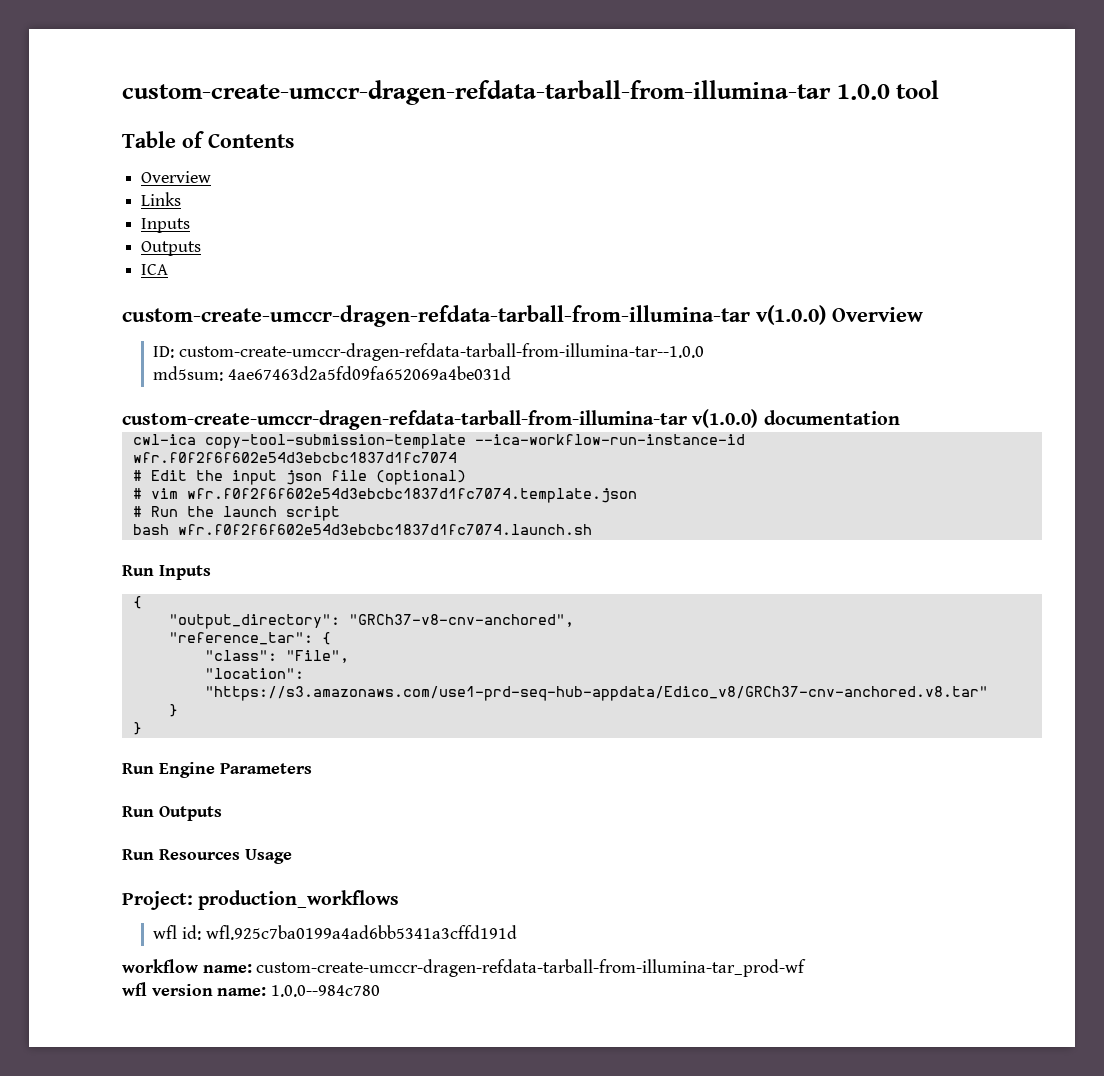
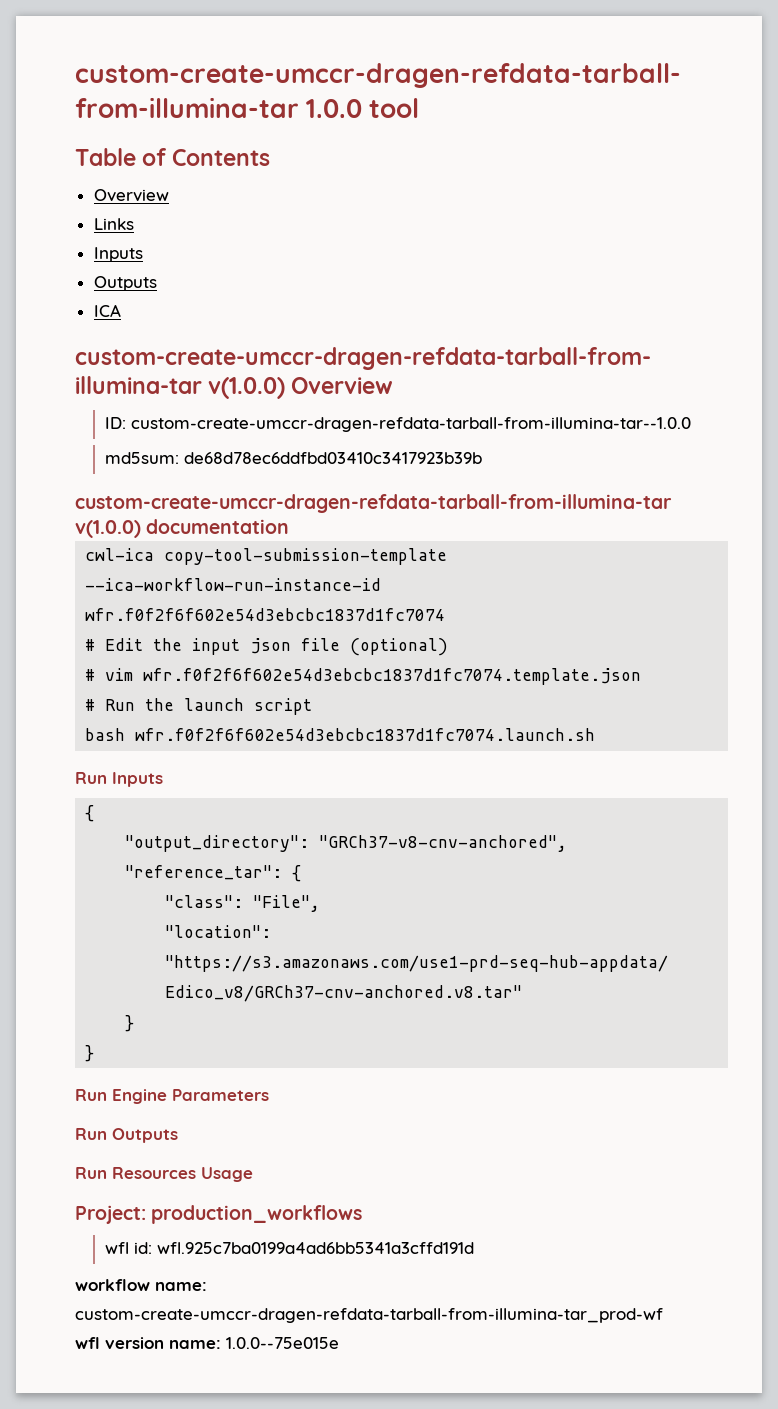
- md5sum: 4ae67463d2a5fd09fa652069a4be031d
+ md5sum: de68d78ec6ddfbd03410c3417923b39b
- wfl version name: 1.0.0--984c780
+ wfl version name: 1.0.0--75e015e

